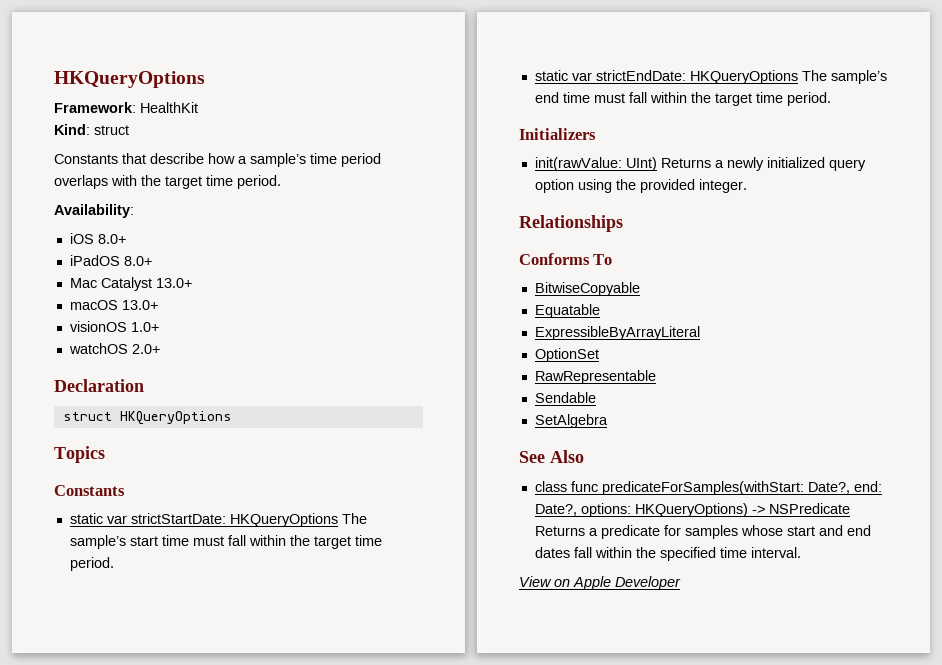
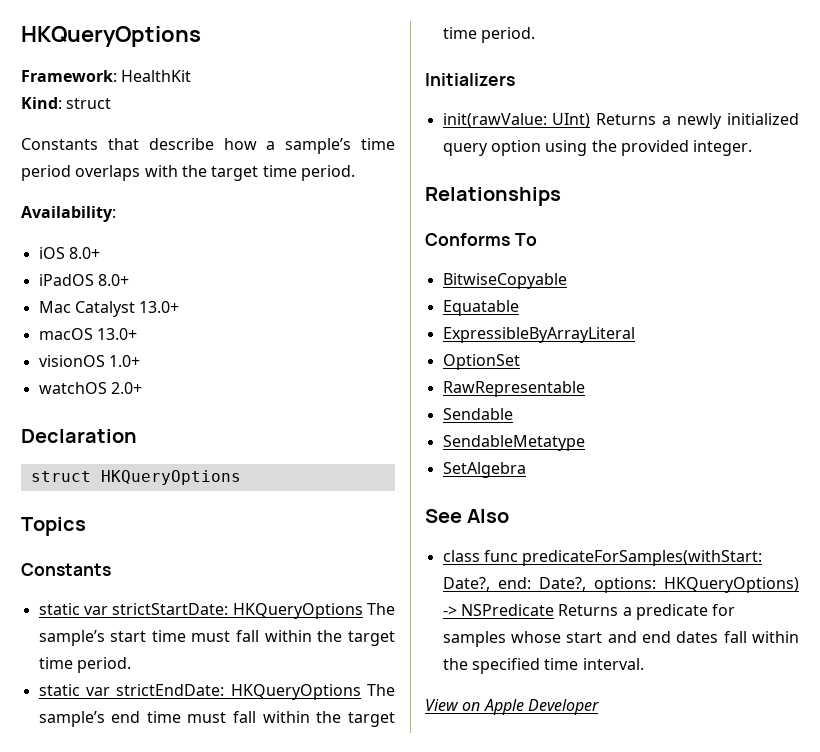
+ SendableMetatype

